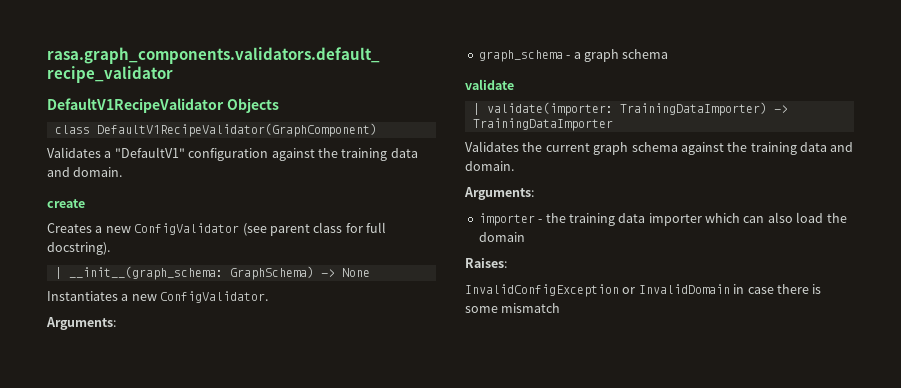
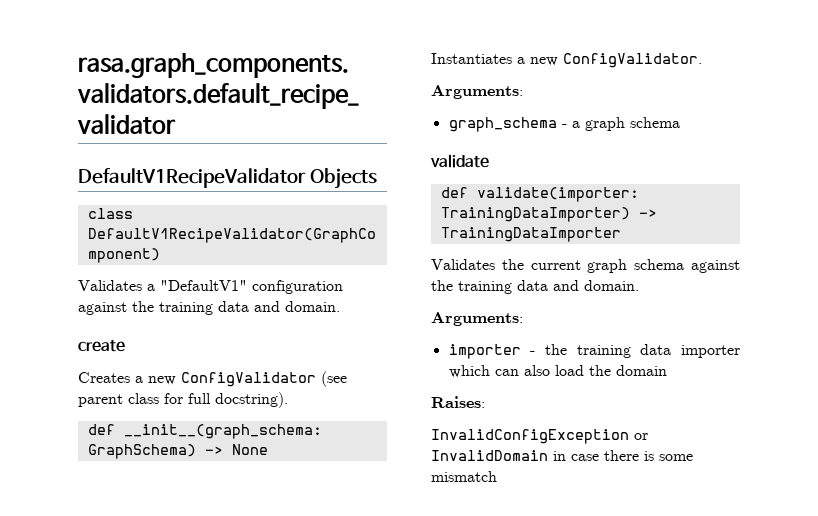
- | __init__(graph_schema: GraphSchema) -> None
+ def __init__(graph_schema: GraphSchema) -> None
- | validate(importer: TrainingDataImporter) -> TrainingDataImporter
+ def validate(importer: TrainingDataImporter) -> TrainingDataImporter

